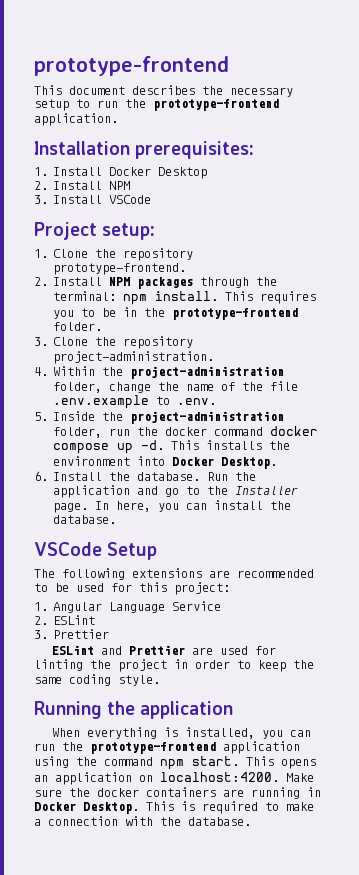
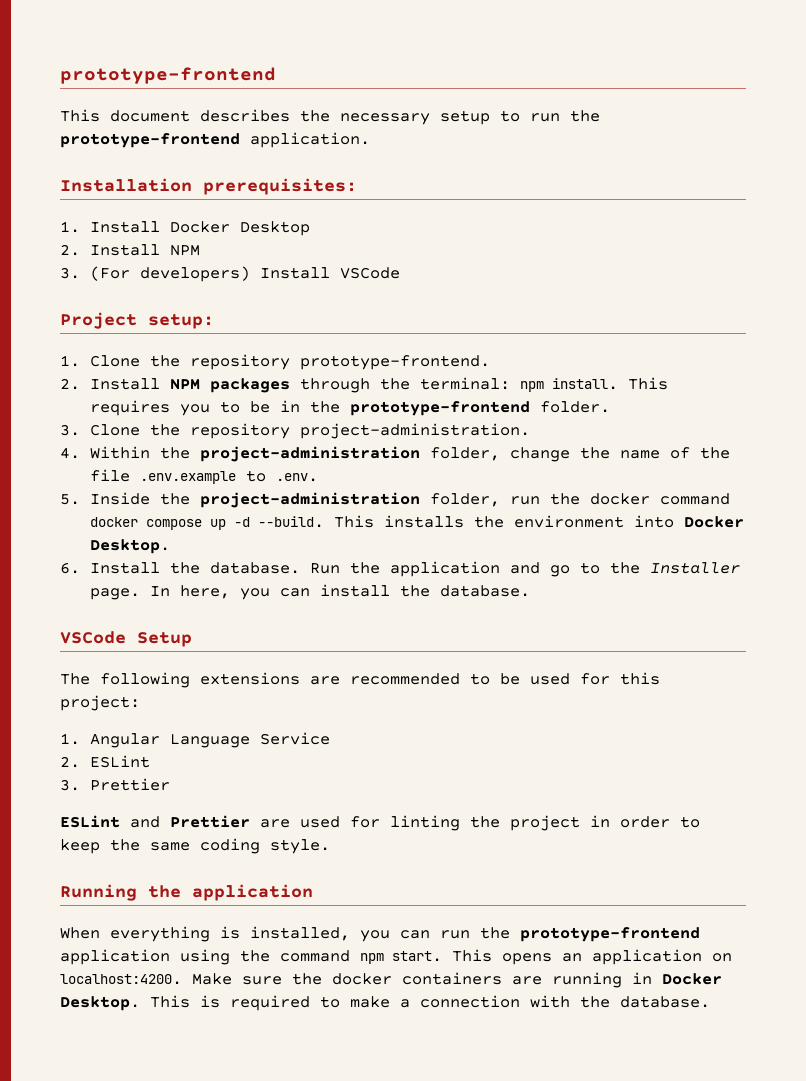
- 3. Install VSCode
+ 3. (For developers) Install VSCode
- 5. Inside the project-administration folder, run the docker command docker compose up -d.
+ 5. Inside the project-administration folder, run the docker command docker compose up -d --build.

